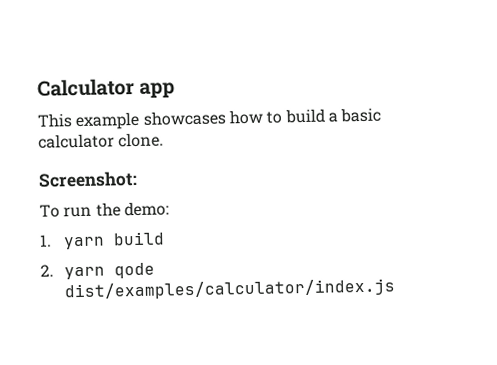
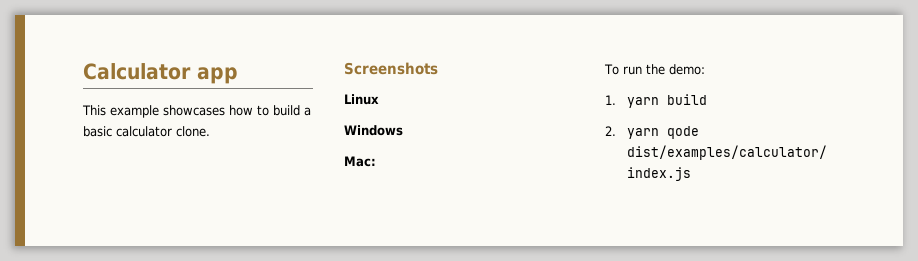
- Screenshot:
+ Screenshots
+ Linux
+ Windows
+ Mac:

